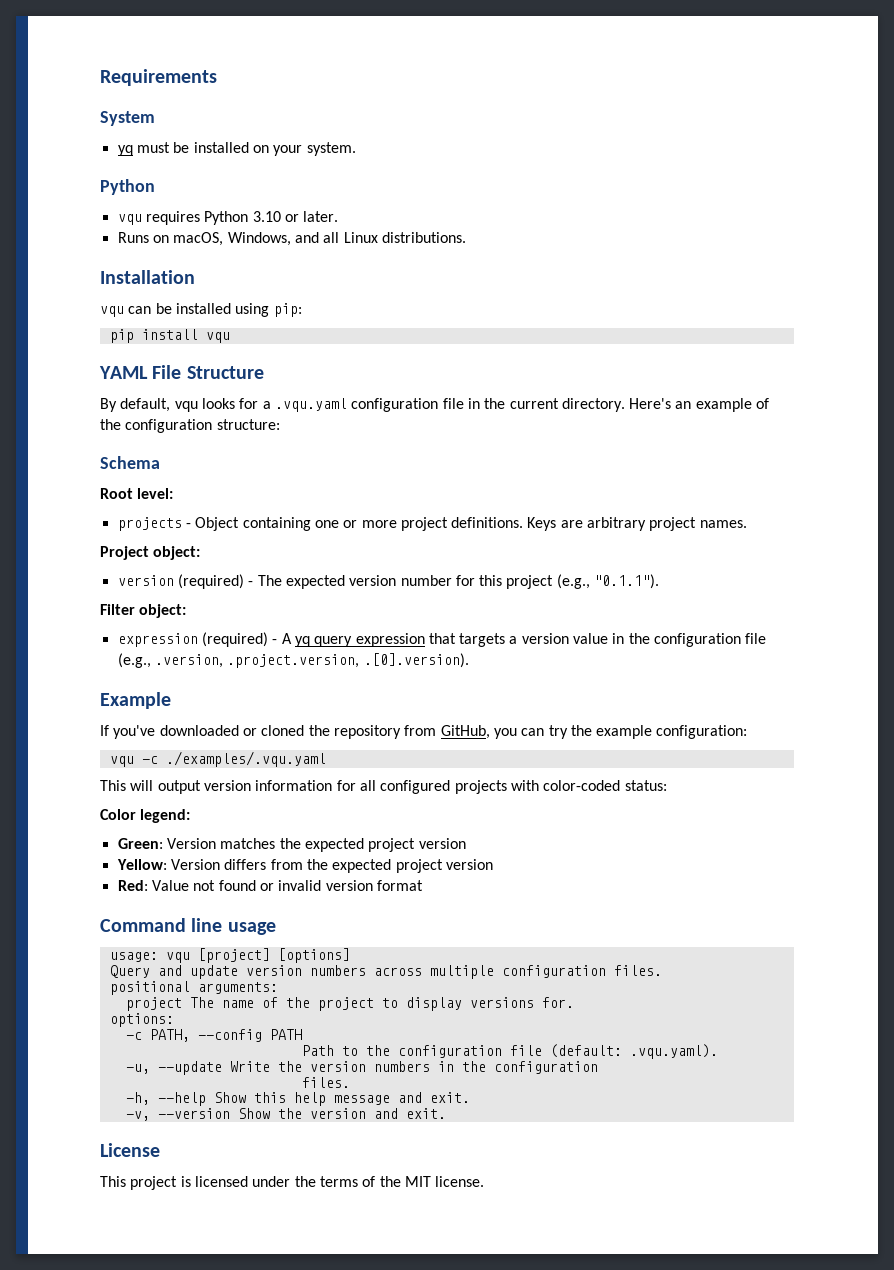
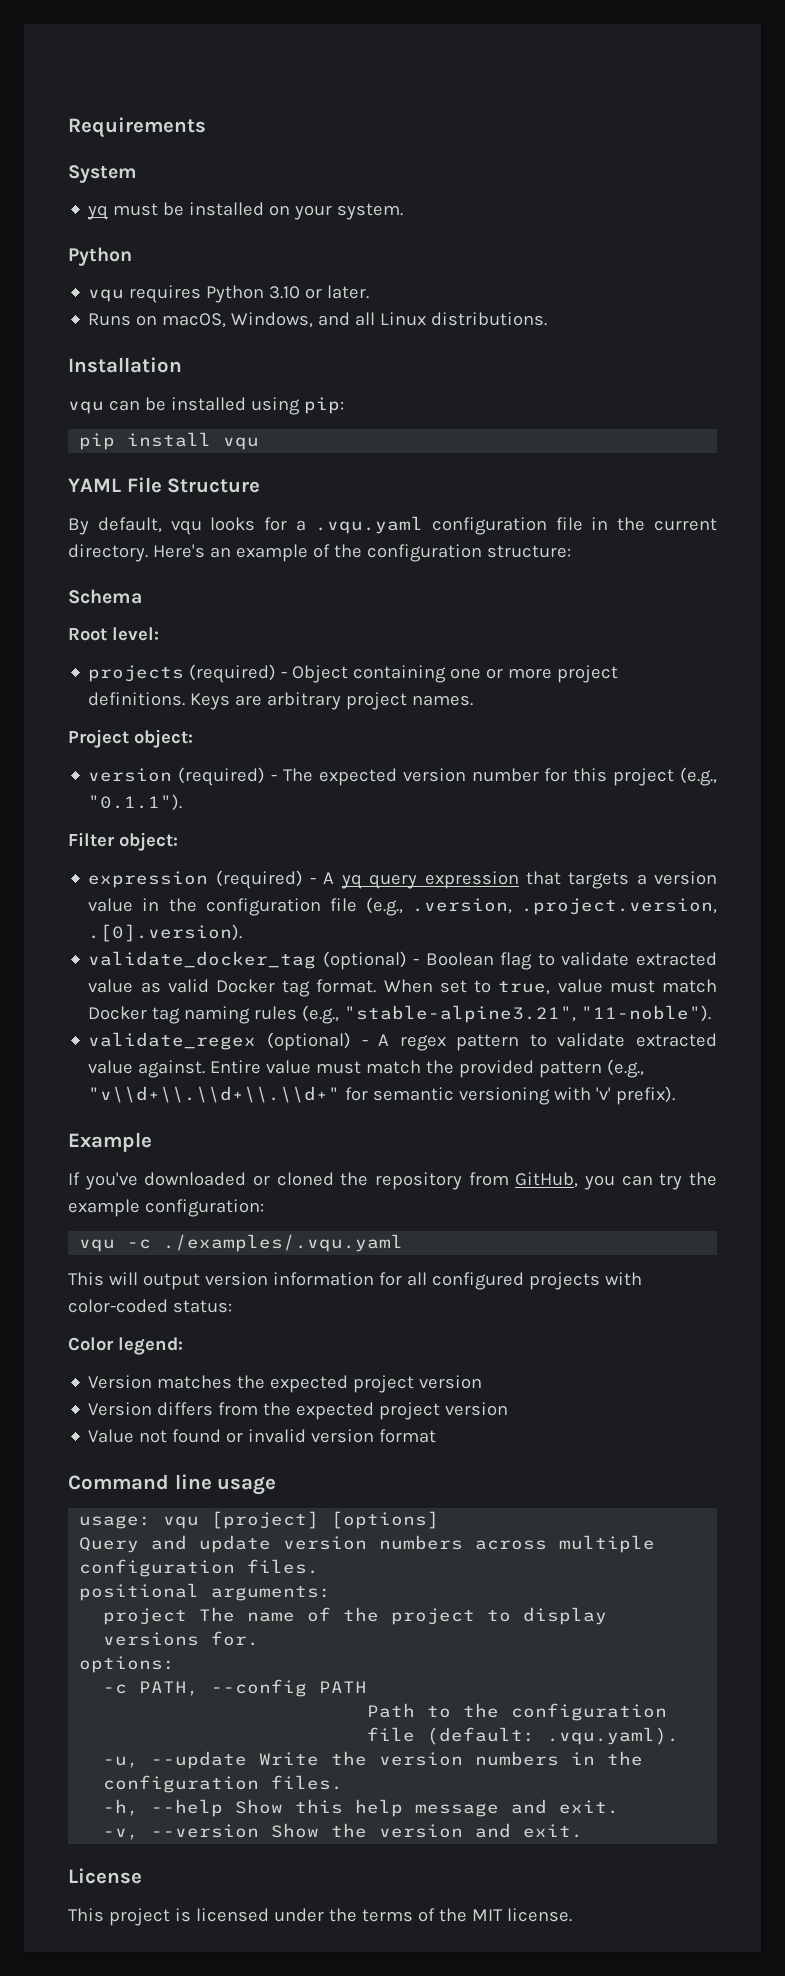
- projects - Object containing one or more project definitions.
+ projects (required) - Object containing one or more project definitions.
+ validate_docker_tag (optional) - Boolean flag to validate extracted value as valid Docker tag format. When set to true, value must match Docker tag naming rules (e.g., "stable-alpine3.21", "11-noble").
+ validate_regex (optional) - A regex pattern to validate extracted value against. Entire value must match the provided pattern (e.g., "v\\d+\\.\\d+\\.\\d+" for semantic versioning with 'v' prefix).
- Green: Version matches the expected project version
+ Version matches the expected project version
- Yellow: Version differs from the expected project version
+ Version differs from the expected project version
- Red: Value not found or invalid version format
+ Value not found or invalid version format
- -u, --update Write the version numbers in the configuration
- files.
+ -u, --update Write the version numbers in the configuration files.

